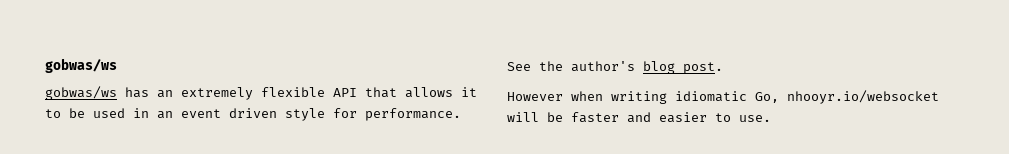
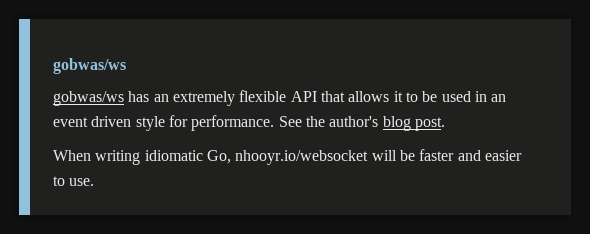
- However when writing idiomatic Go, nhooyr.io/websocket will be faster and easier to use.
+ When writing idiomatic Go, nhooyr.io/websocket will be faster and easier to use.

